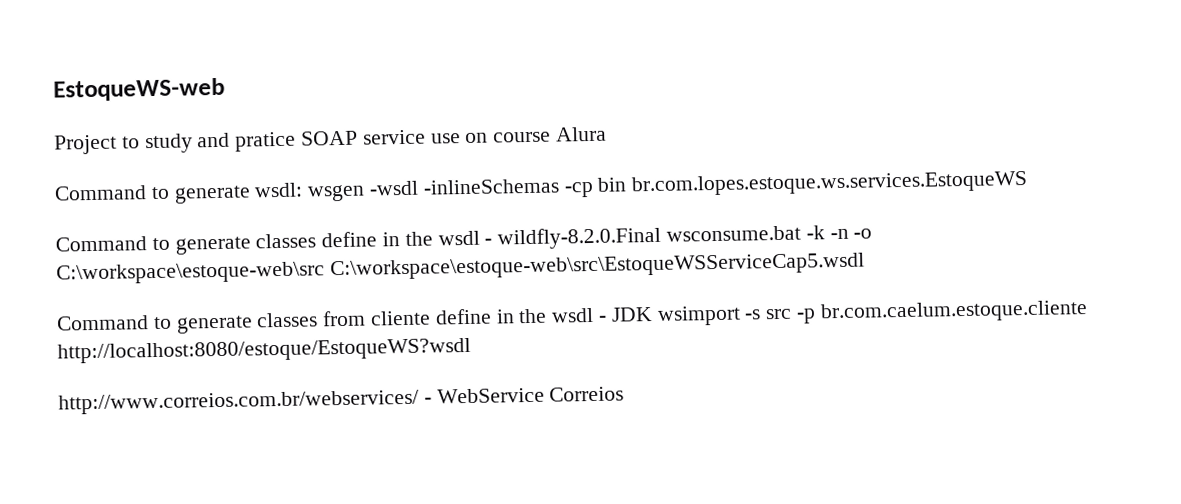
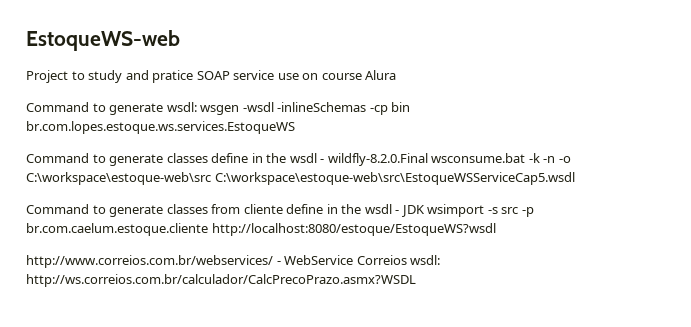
- http://www.correios.com.br/webservices/ - WebService Correios
+ http://www.correios.com.br/webservices/ - WebService Correios wsdl: http://ws.correios.com.br/calculador/CalcPrecoPrazo.asmx?WSDL

